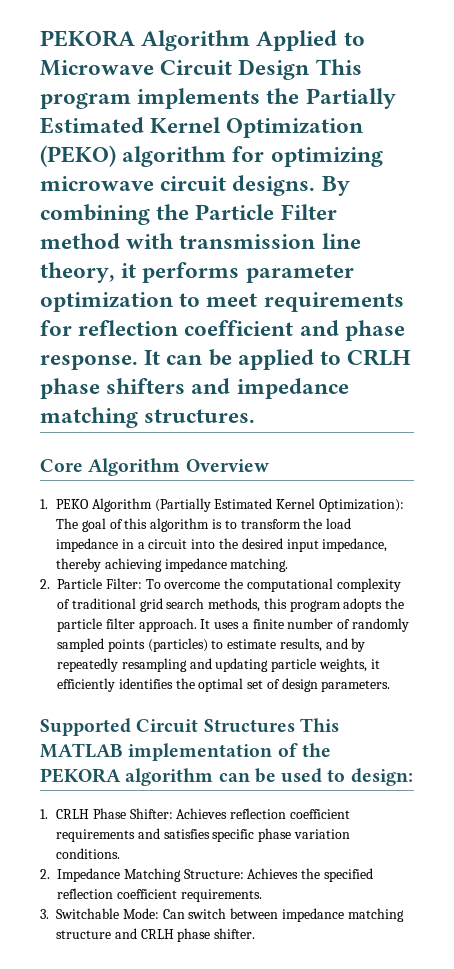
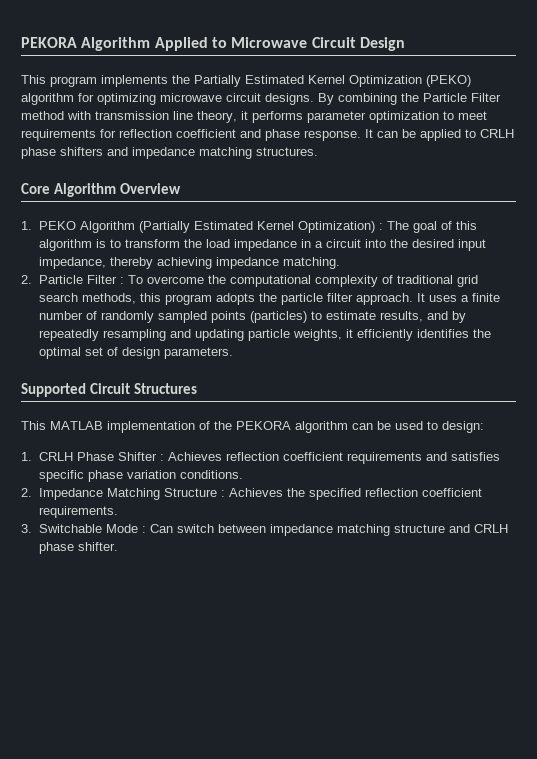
- PEKORA Algorithm Applied to Microwave Circuit Design This program implements the Partially Estimated Kernel Optimization (PEKO) algorithm for optimizing microwave circuit designs.
+ PEKORA Algorithm Applied to Microwave Circuit Design
+ This program implements the Partially Estimated Kernel Optimization (PEKO) algorithm for optimizing microwave circuit designs.
- 1. PEKO Algorithm (Partially Estimated Kernel Optimization): The goal of this algorithm is to transform the load impedance in a circuit into the desired input impedance, thereby achieving impedance matching.
+ 1. PEKO Algorithm (Partially Estimated Kernel Optimization) : The goal of this algorithm is to transform the load impedance in a circuit into the desired input impedance, thereby achieving impedance matching.
- 2. Particle Filter: To overcome the computational complexity of traditional grid search methods, this program adopts the particle filter approach.
+ 2. Particle Filter : To overcome the computational complexity of traditional grid search methods, this program adopts the particle filter approach.
- Supported Circuit Structures This MATLAB implementation of the PEKORA algorithm can be used to design:
+ Supported Circuit Structures
+ This MATLAB implementation of the PEKORA algorithm can be used to design:
- 1. CRLH Phase Shifter: Achieves reflection coefficient requirements and satisfies specific phase variation conditions.
+ 1. CRLH Phase Shifter : Achieves reflection coefficient requirements and satisfies specific phase variation conditions.
- 2. Impedance Matching Structure: Achieves the specified reflection coefficient requirements.
+ 2. Impedance Matching Structure : Achieves the specified reflection coefficient requirements.
- 3. Switchable Mode: Can switch between impedance matching structure and CRLH phase shifter.
+ 3. Switchable Mode : Can switch between impedance matching structure and CRLH phase shifter.

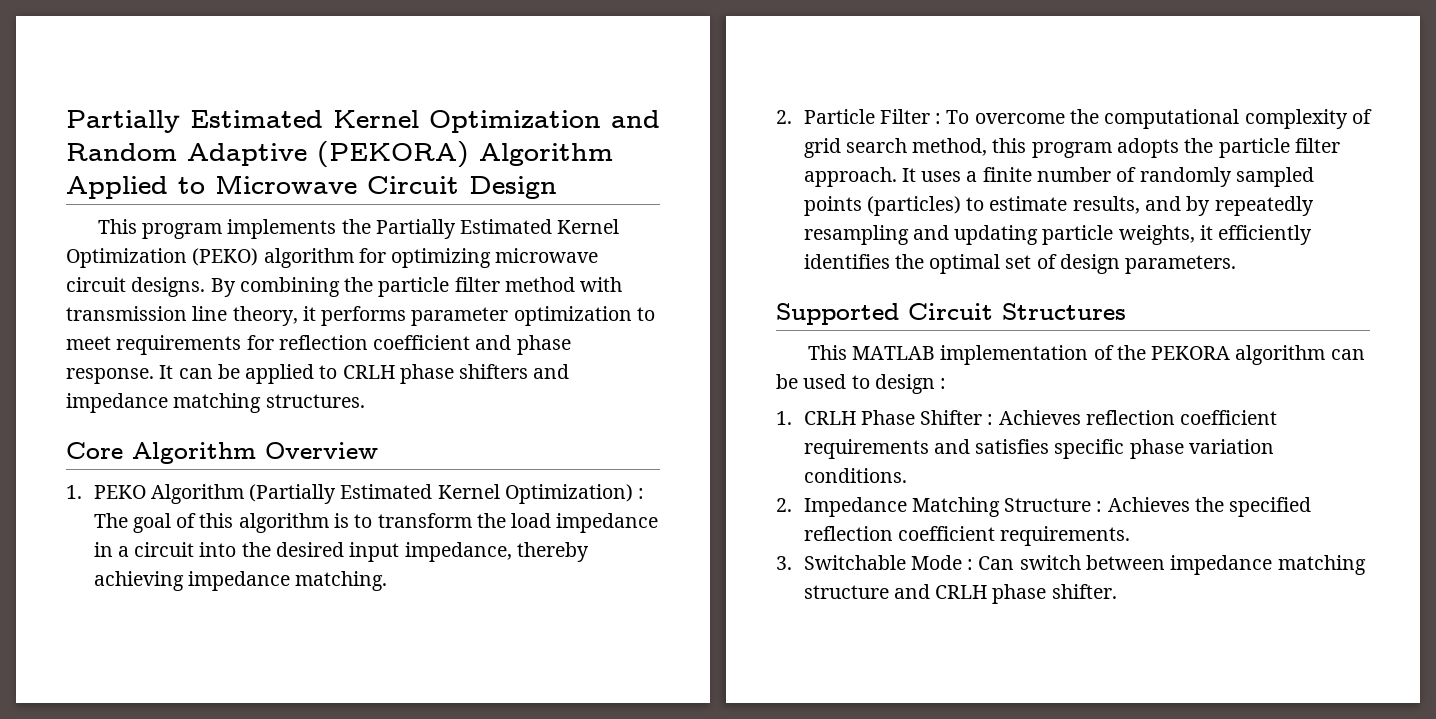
- PEKORA Algorithm Applied to Microwave Circuit Design
+ Partially Estimated Kernel Optimization and Random Adaptive (PEKORA) Algorithm Applied to Microwave Circuit Design
- By combining the Particle Filter method with transmission line theory, it performs parameter optimization to meet requirements for reflection coefficient and phase response.
+ By combining the particle filter method with transmission line theory, it performs parameter optimization to meet requirements for reflection coefficient and phase response.
- 2. Particle Filter : To overcome the computational complexity of traditional grid search methods, this program adopts the particle filter approach.
+ 2. Particle Filter : To overcome the computational complexity of grid search method, this program adopts the particle filter approach.
- This MATLAB implementation of the PEKORA algorithm can be used to design:
+ This MATLAB implementation of the PEKORA algorithm can be used to design :

